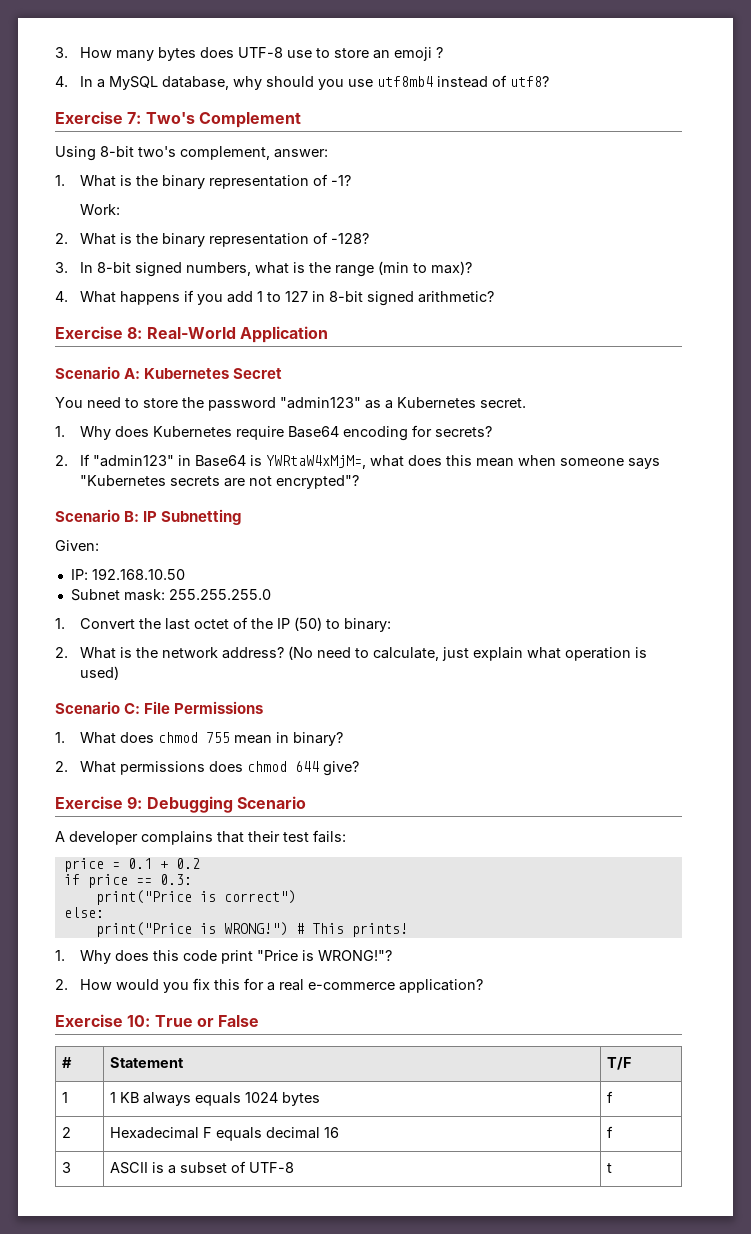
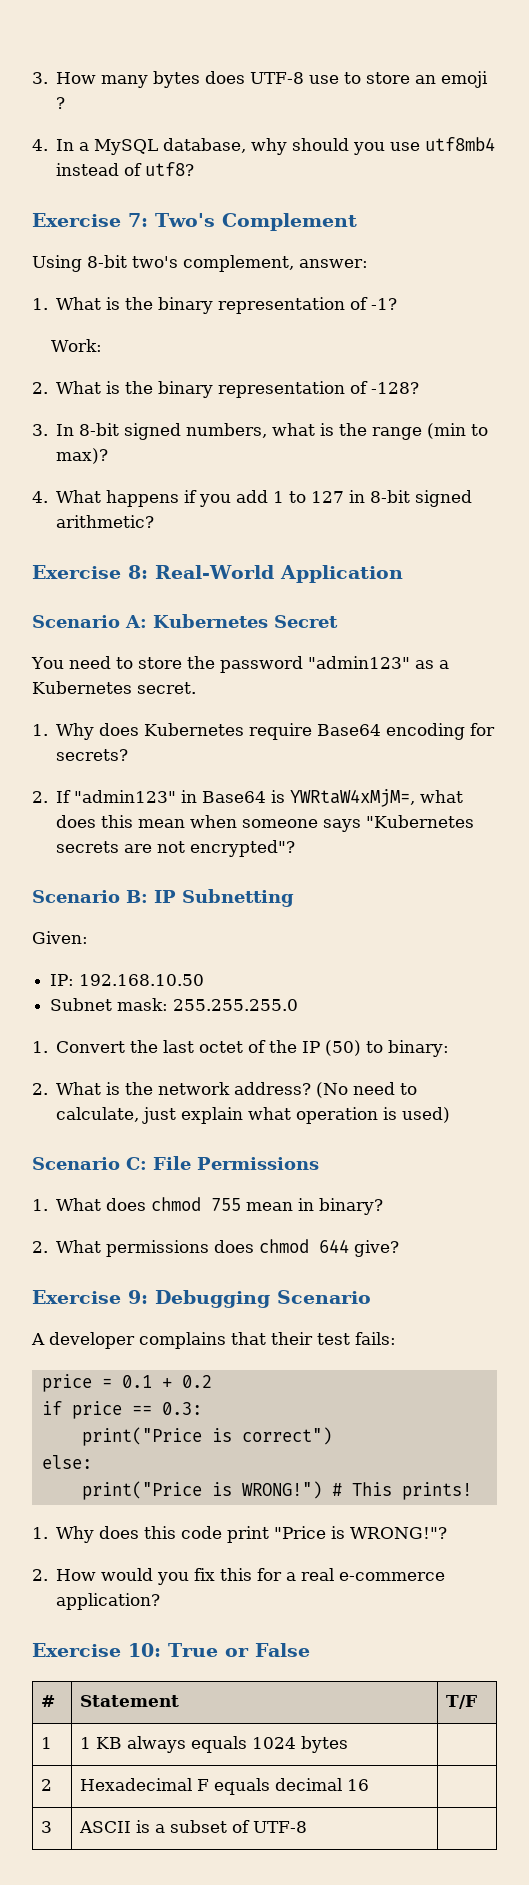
- 1 | 1 KB always equals 1024 bytes | f
+ 1 | 1 KB always equals 1024 bytes |
- 2 | Hexadecimal F equals decimal 16 | f
+ 2 | Hexadecimal F equals decimal 16 |
- 3 | ASCII is a subset of UTF-8 | t
+ 3 | ASCII is a subset of UTF-8 |

